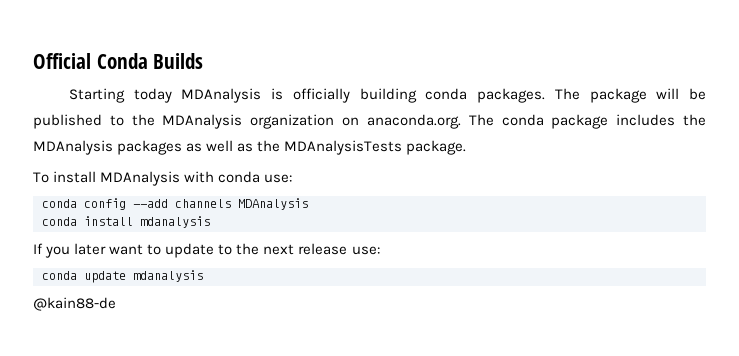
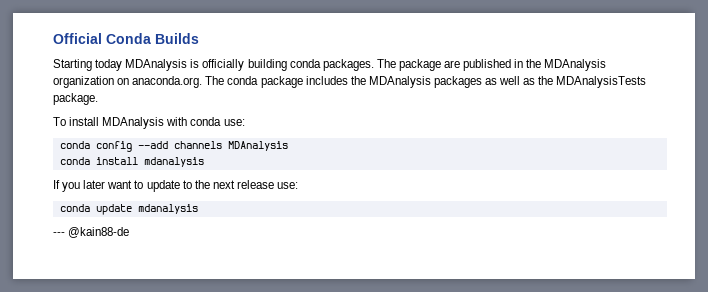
- The package will be published to the MDAnalysis organization on anaconda.org. The conda package includes the MDAnalysis packages as well as the MDAnalysisTests package.
+ The package are published in the MDAnalysis organization on anaconda.org. The conda package includes the MDAnalysis packages as well as the MDAnalysisTests package.
- @kain88-de
+ --- @kain88-de

